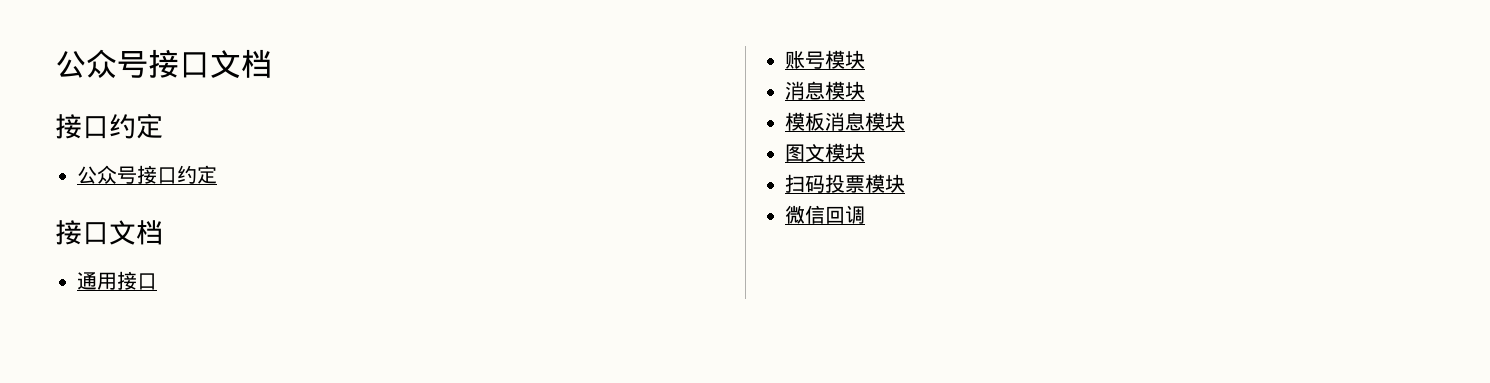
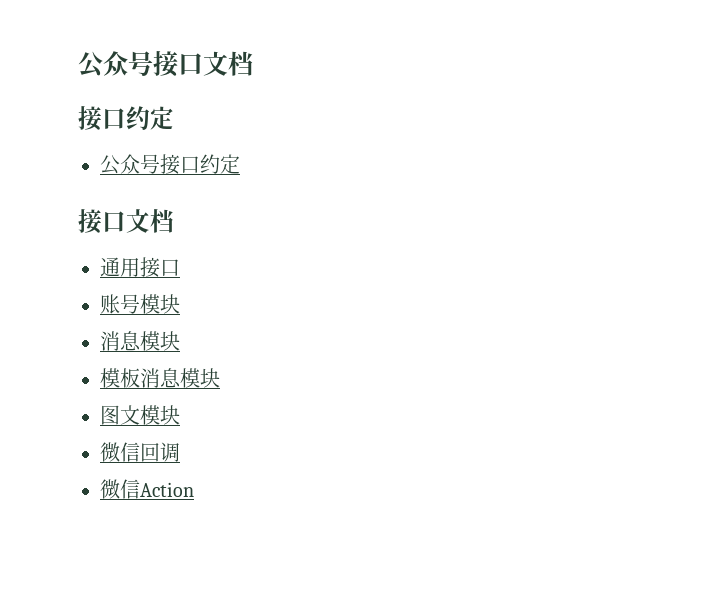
- 扫码投票模块
+ 微信Action

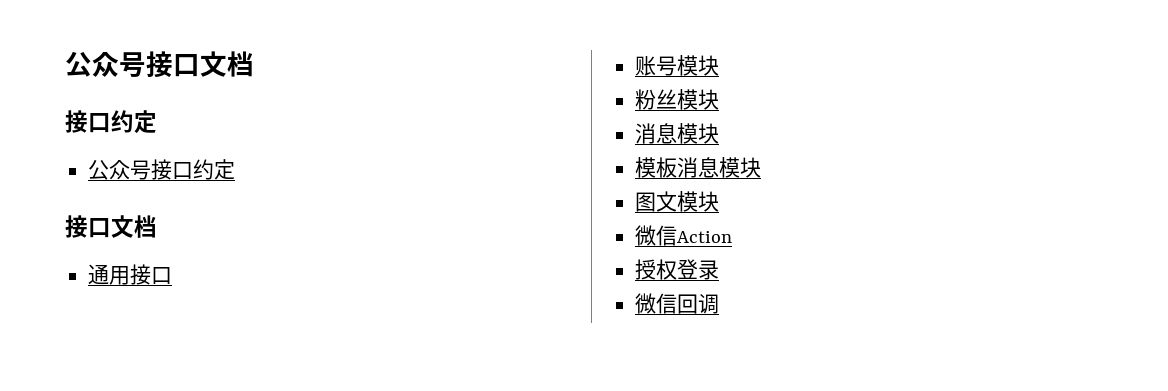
+ 粉丝模块
+ 微信Action
+ 授权登录
  微信回调
- 微信Action

